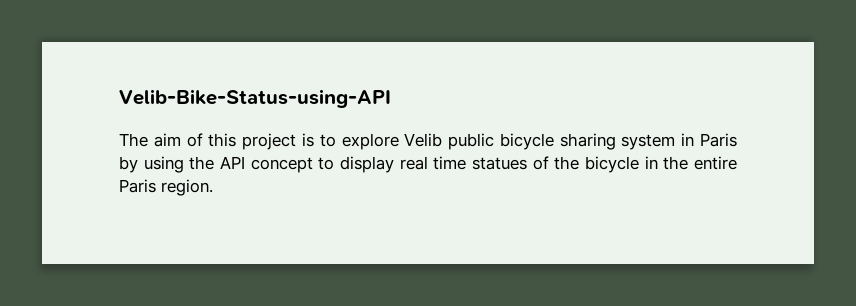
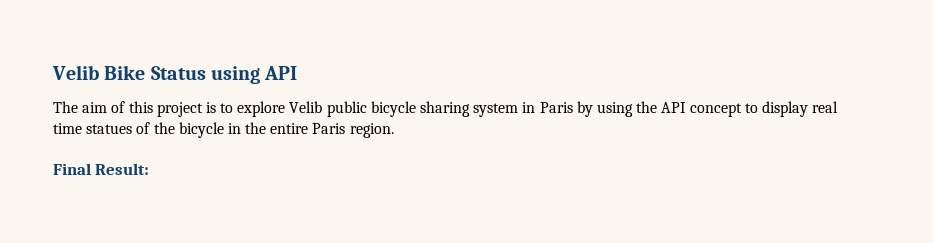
- Velib-Bike-Status-using-API
+ Velib Bike Status using API
+ Final Result:

